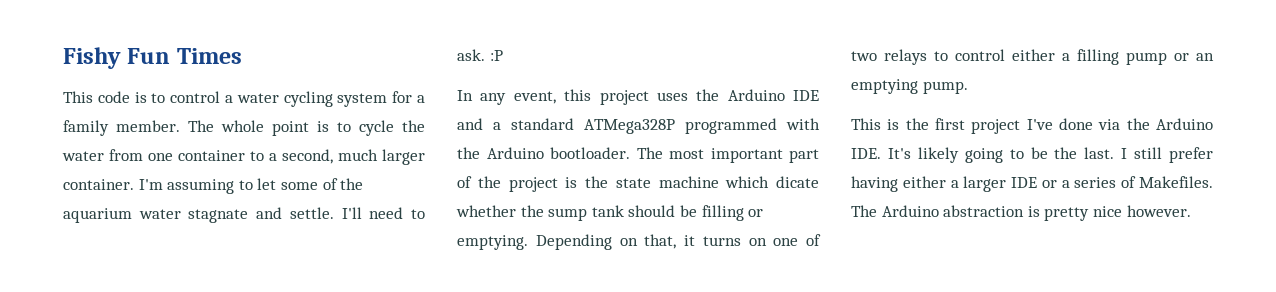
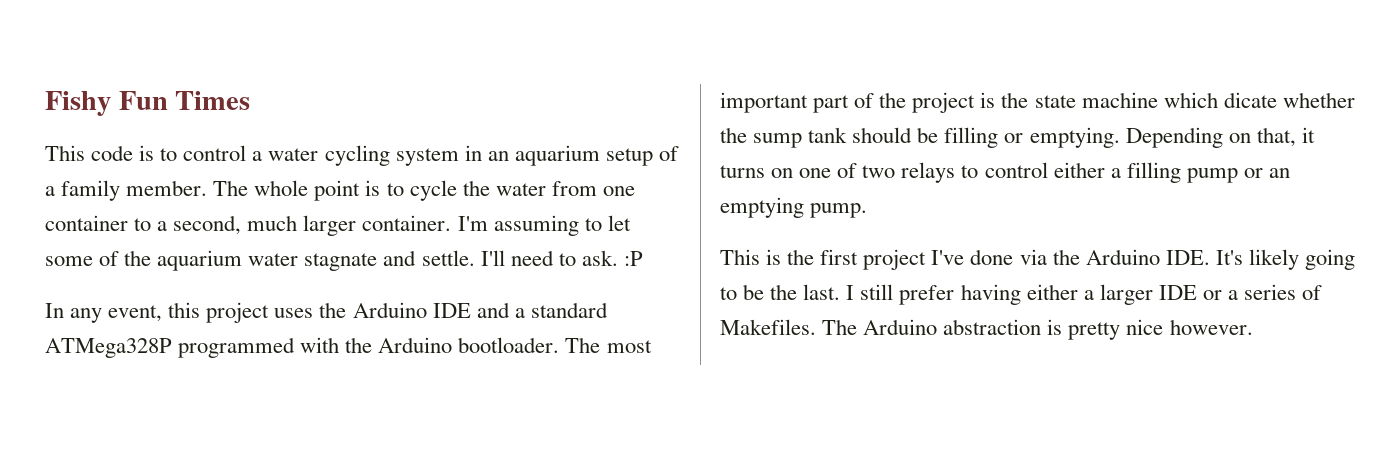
- This code is to control a water cycling system for a family member.
+ This code is to control a water cycling system in an aquarium setup of a family member.

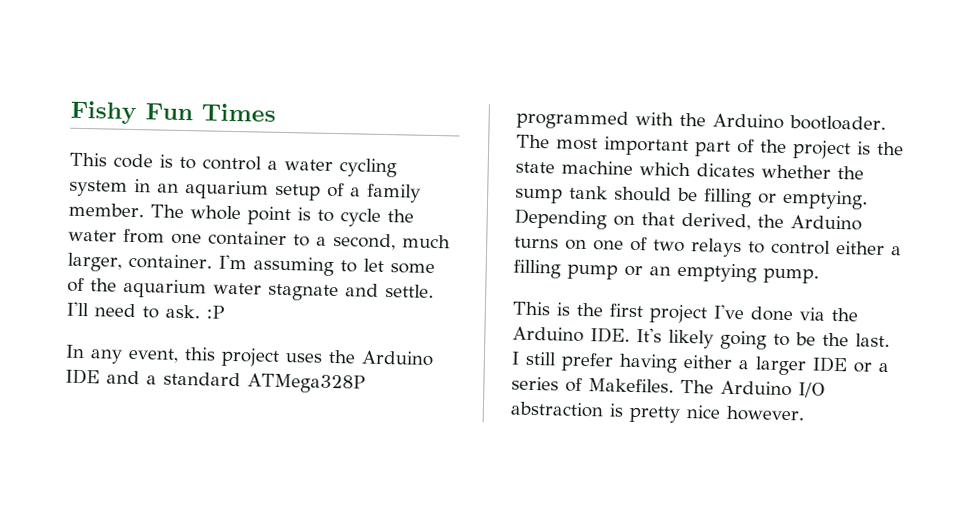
- The whole point is to cycle the water from one container to a second, much larger container.
+ The whole point is to cycle the water from one container to a second, much larger, container.
- The most important part of the project is the state machine which dicate whether the sump tank should be filling or emptying.
+ The most important part of the project is the state machine which dicates whether the sump tank should be filling or emptying.
- Depending on that, it turns on one of two relays to control either a filling pump or an emptying pump.
+ Depending on that derived, the Arduino turns on one of two relays to control either a filling pump or an emptying pump.
- The Arduino abstraction is pretty nice however.
+ The Arduino I/O abstraction is pretty nice however.

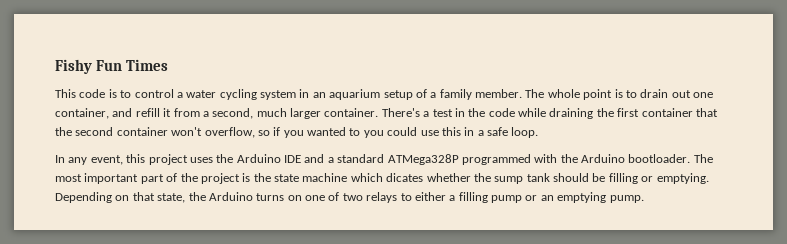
- The whole point is to cycle the water from one container to a second, much larger, container. I'm assuming to let some of the aquarium water stagnate and settle. I'll need to ask. :P
+ The whole point is to drain out one container, and refill it from a second, much larger container. There's a test in the code while draining the first container that the second container won't overflow, so if you wanted to you could use this in a safe loop.
- Depending on that derived, the Arduino turns on one of two relays to control either a filling pump or an emptying pump.
+ Depending on that state, the Arduino turns on one of two relays to either a filling pump or an emptying pump.
- This is the first project I've done via the Arduino IDE. It's likely going to be the last. I still prefer having either a larger IDE or a series of Makefiles. The Arduino I/O abstraction is pretty nice however.

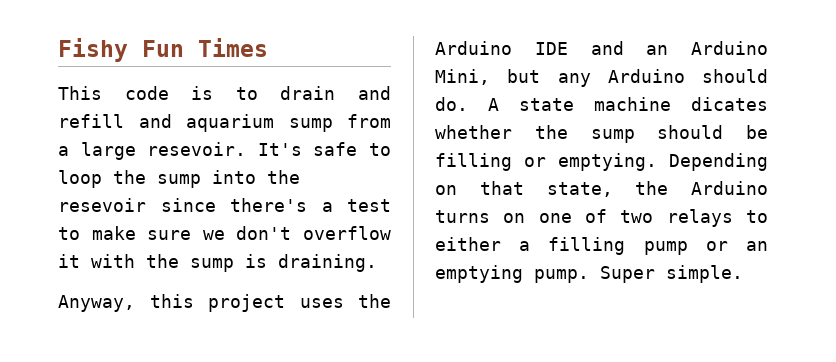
- This code is to control a water cycling system in an aquarium setup of a family member. The whole point is to drain out one container, and refill it from a second, much larger container. There's a test in the code while draining the first container that the second container won't overflow, so if you wanted to you could use this in a safe loop.
- In any event, this project uses the Arduino IDE and a standard ATMega328P programmed with the Arduino bootloader. The most important part of the project is the state machine which dicates whether the sump tank should be filling or emptying.
+ This code is to drain and refill and aquarium sump from a large resevoir. It's safe to loop the sump into the resevoir since there's a test to make sure we don't overflow it with the sump is draining.
+ Anyway, this project uses the Arduino IDE and an Arduino Mini, but any Arduino should do. A state machine dicates whether the sump should be filling or emptying.
+ Super simple.

